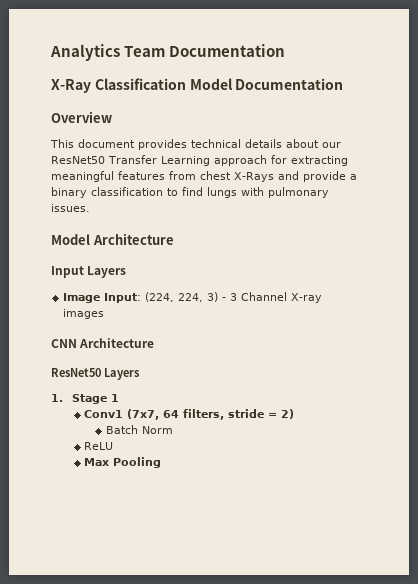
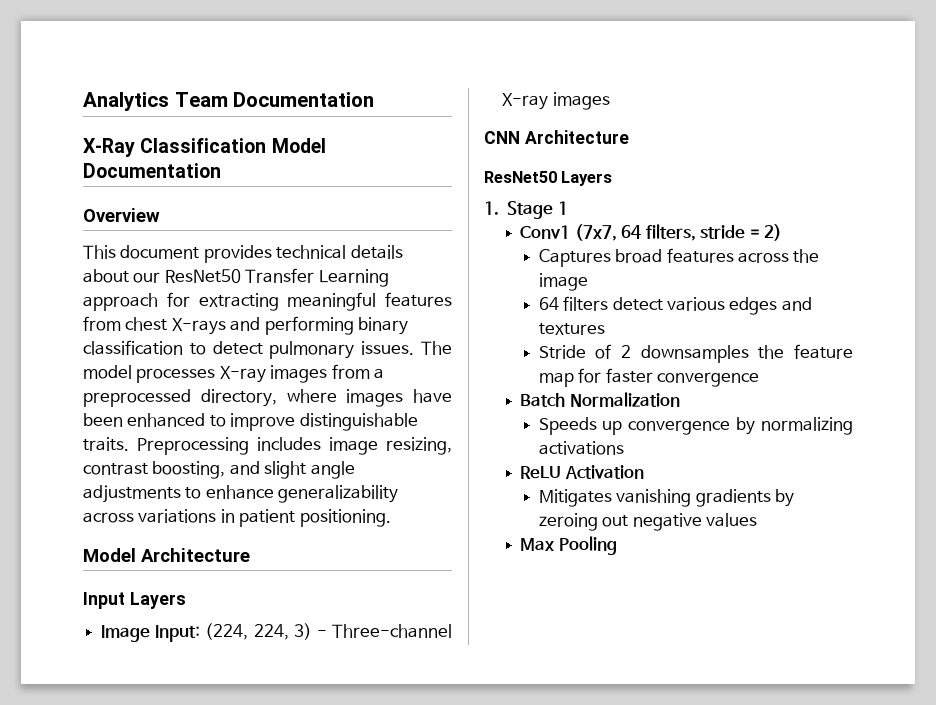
- This document provides technical details about our ResNet50 Transfer Learning approach for extracting meaningful features from chest X-Rays and provide a binary classification to find lungs with pulmonary issues.
+ This document provides technical details about our ResNet50 Transfer Learning approach for extracting meaningful features from chest X-rays and performing binary classification to detect pulmonary issues. The model processes X-ray images from a preprocessed directory, where images have been enhanced to improve distinguishable traits. Preprocessing includes image resizing, contrast boosting, and slight angle adjustments to enhance generalizability across variations in patient positioning.
- Image Input: (224, 224, 3) - 3 Channel X-ray images
+ Image Input: (224, 224, 3) - Three-channel X-ray images
- Batch Norm
- ReLU
+ Captures broad features across the image
+ 64 filters detect various edges and textures
+ Stride of 2 downsamples the feature map for faster convergence
+ Batch Normalization
+ Speeds up convergence by normalizing activations
+ ReLU Activation
+ Mitigates vanishing gradients by zeroing out negative values

